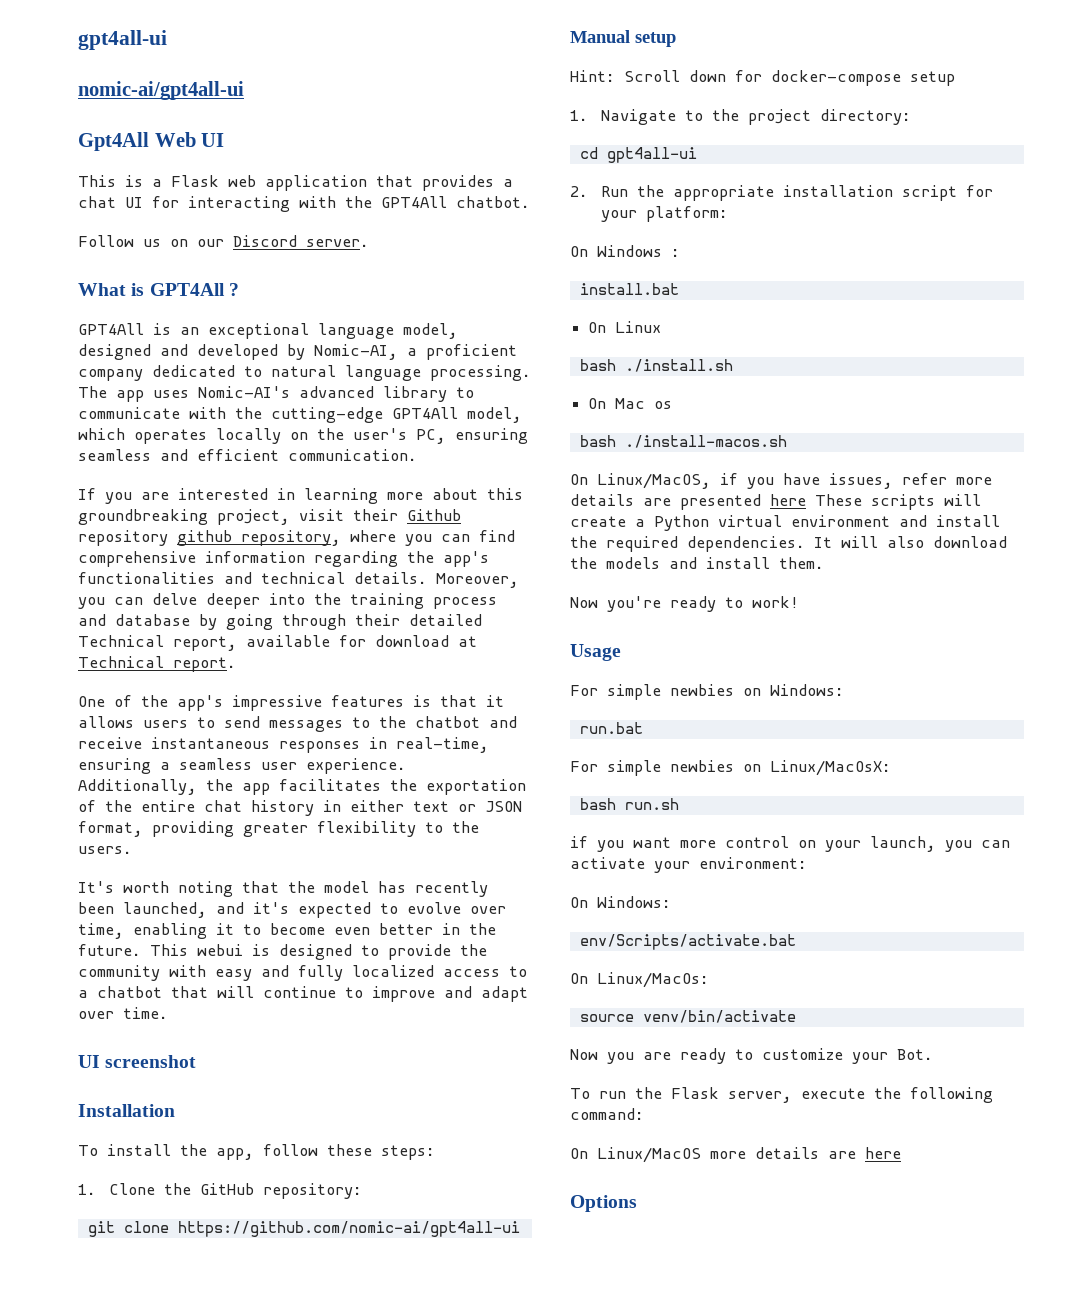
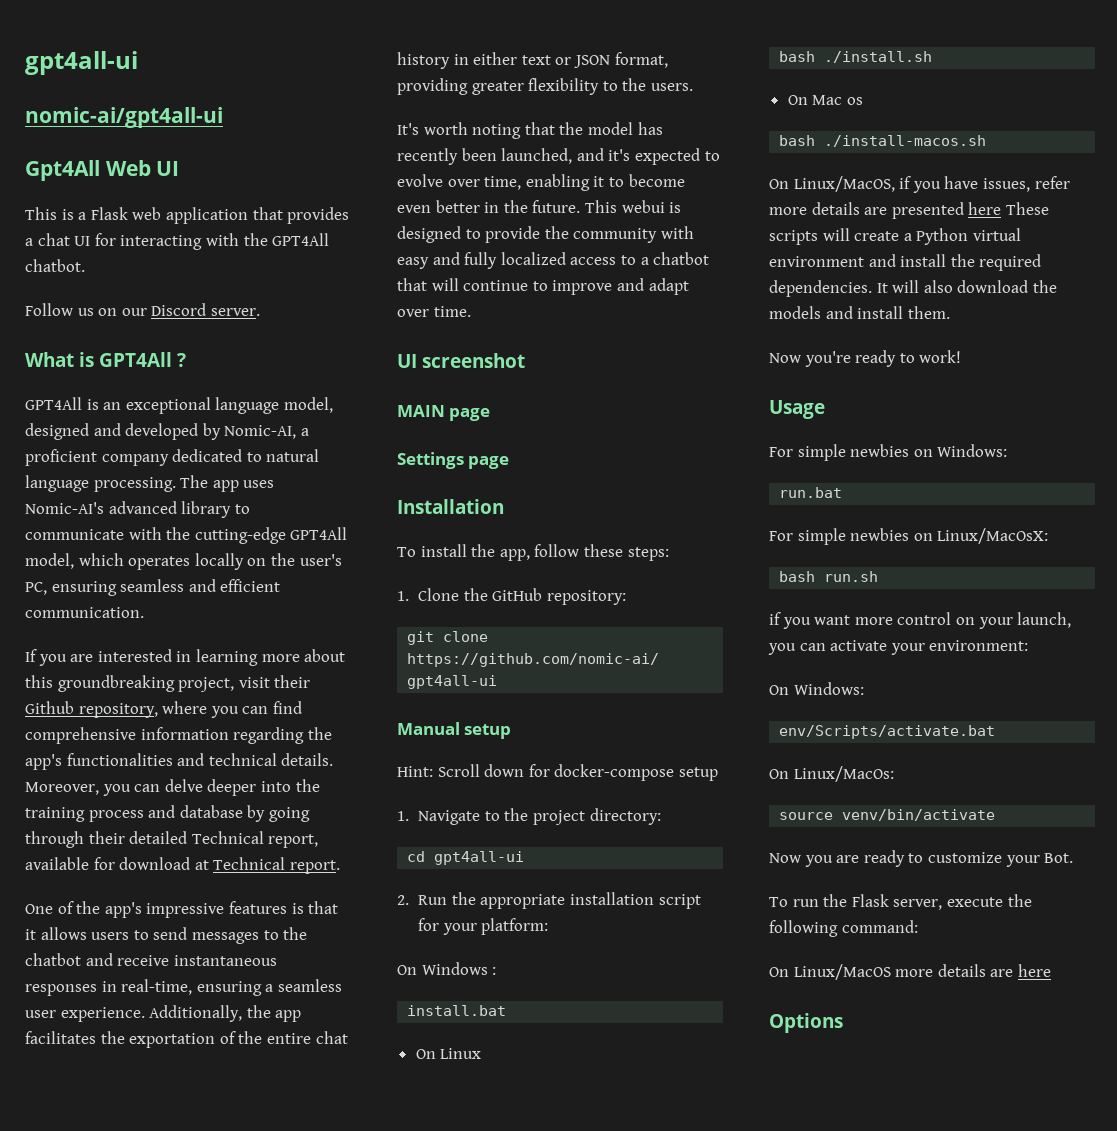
- If you are interested in learning more about this groundbreaking project, visit their Github repository github repository, where you can find comprehensive information regarding the app's functionalities and technical details.
+ If you are interested in learning more about this groundbreaking project, visit their Github repository, where you can find comprehensive information regarding the app's functionalities and technical details.
+ MAIN page
+ Settings page

